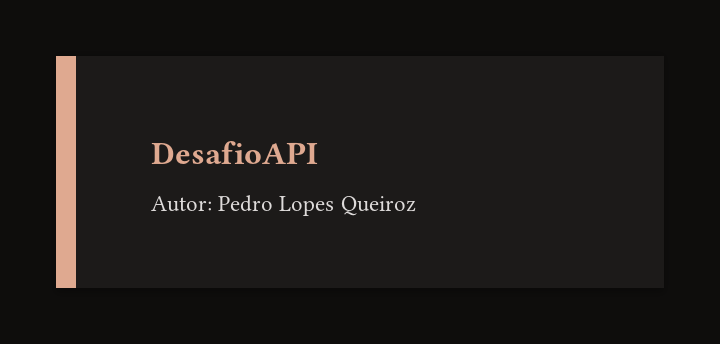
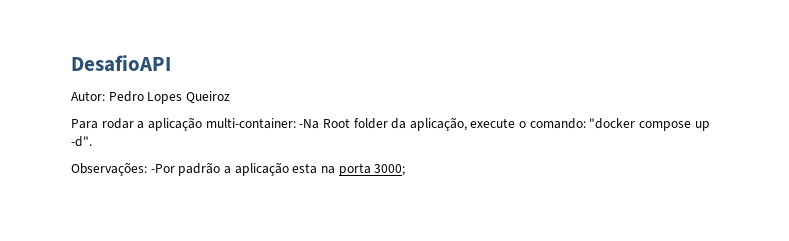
+ Para rodar a aplicação multi-container: -Na Root folder da aplicação, execute o comando: "docker compose up -d".
+ Observações: -Por padrão a aplicação esta na porta 3000;

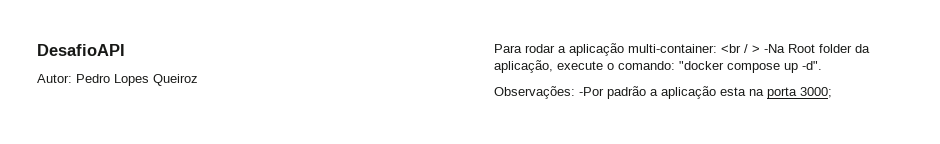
- Para rodar a aplicação multi-container: -Na Root folder da aplicação, execute o comando: "docker compose up -d".
+ Para rodar a aplicação multi-container: <br / > -Na Root folder da aplicação, execute o comando: "docker compose up -d".

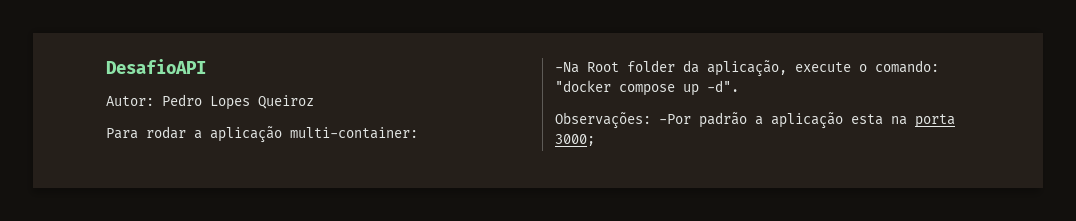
- Para rodar a aplicação multi-container: <br / > -Na Root folder da aplicação, execute o comando: "docker compose up -d".
+ Para rodar a aplicação multi-container:
+ -Na Root folder da aplicação, execute o comando: "docker compose up -d".

